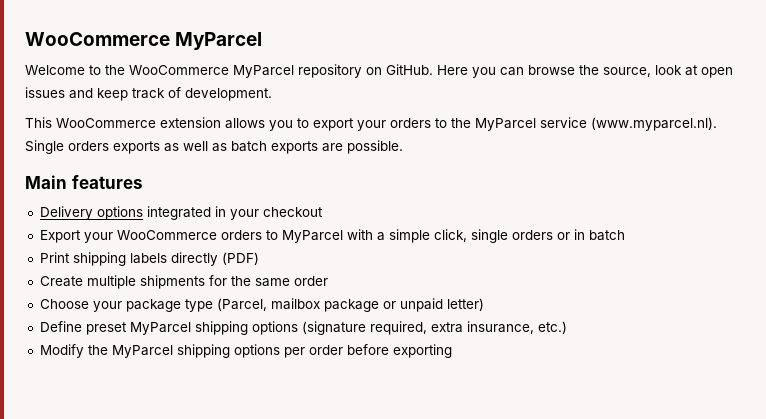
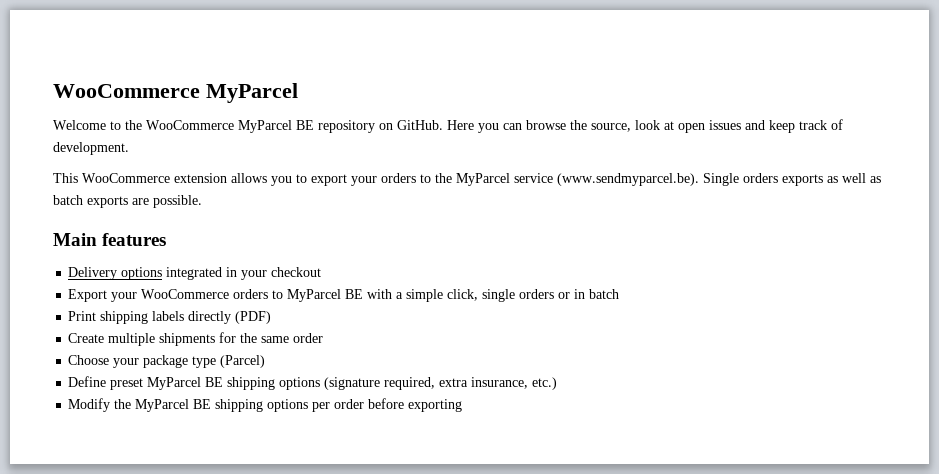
- Welcome to the WooCommerce MyParcel repository on GitHub.
+ Welcome to the WooCommerce MyParcel BE repository on GitHub.
- This WooCommerce extension allows you to export your orders to the MyParcel service (www.myparcel.nl). Single orders exports as well as batch exports are possible.
+ This WooCommerce extension allows you to export your orders to the MyParcel service (www.sendmyparcel.be). Single orders exports as well as batch exports are possible.
- Export your WooCommerce orders to MyParcel with a simple click, single orders or in batch
+ Export your WooCommerce orders to MyParcel BE with a simple click, single orders or in batch
- Choose your package type (Parcel, mailbox package or unpaid letter)
+ Choose your package type (Parcel)
- Define preset MyParcel shipping options (signature required, extra insurance, etc.)
+ Define preset MyParcel BE shipping options (signature required, extra insurance, etc.)
- Modify the MyParcel shipping options per order before exporting
+ Modify the MyParcel BE shipping options per order before exporting

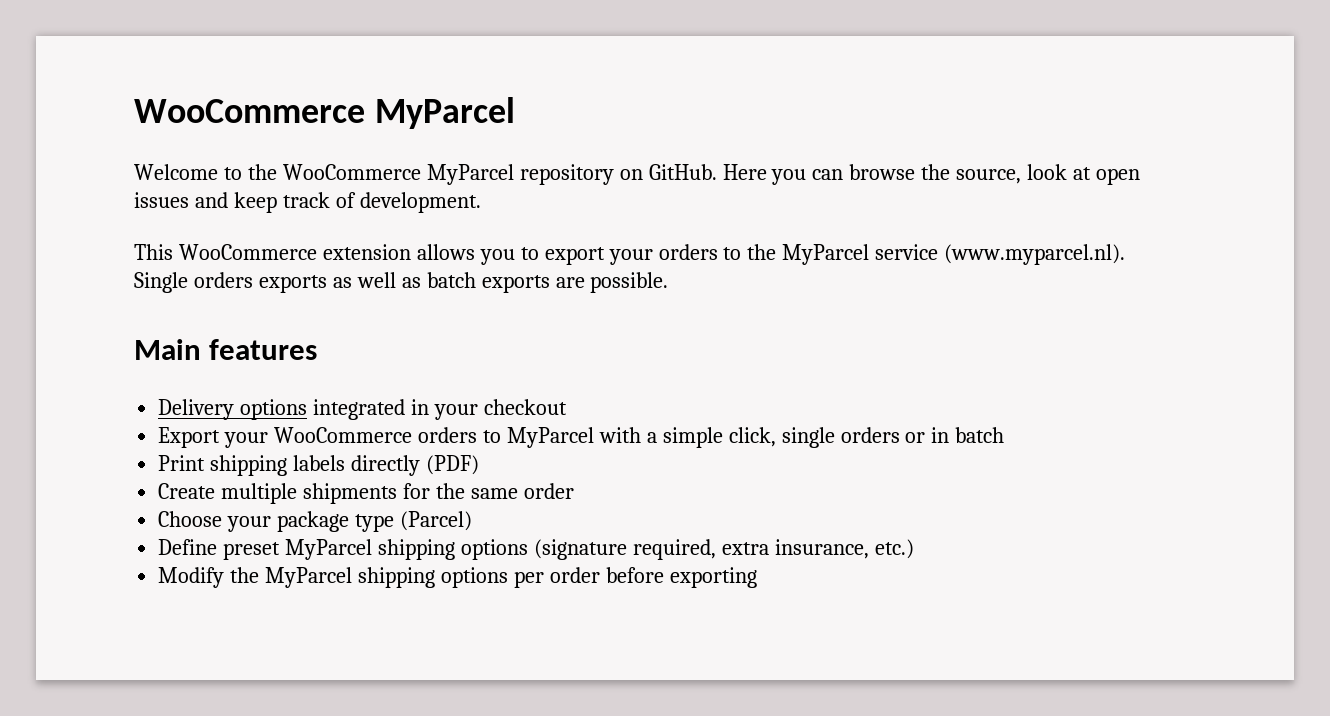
- Welcome to the WooCommerce MyParcel BE repository on GitHub.
+ Welcome to the WooCommerce MyParcel repository on GitHub.
- This WooCommerce extension allows you to export your orders to the MyParcel service (www.sendmyparcel.be). Single orders exports as well as batch exports are possible.
+ This WooCommerce extension allows you to export your orders to the MyParcel service (www.myparcel.nl). Single orders exports as well as batch exports are possible.
- Export your WooCommerce orders to MyParcel BE with a simple click, single orders or in batch
+ Export your WooCommerce orders to MyParcel with a simple click, single orders or in batch
- Define preset MyParcel BE shipping options (signature required, extra insurance, etc.)
+ Define preset MyParcel shipping options (signature required, extra insurance, etc.)
- Modify the MyParcel BE shipping options per order before exporting
+ Modify the MyParcel shipping options per order before exporting

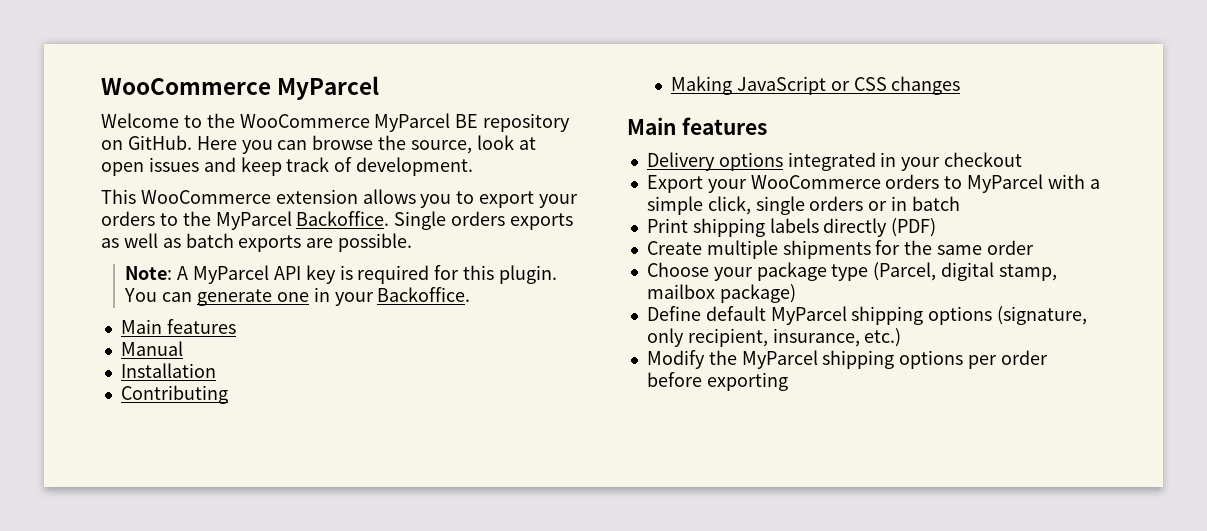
- Welcome to the WooCommerce MyParcel repository on GitHub.
+ Welcome to the WooCommerce MyParcel BE repository on GitHub.
- This WooCommerce extension allows you to export your orders to the MyParcel service (www.myparcel.nl). Single orders exports as well as batch exports are possible.
+ This WooCommerce extension allows you to export your orders to the MyParcel Backoffice. Single orders exports as well as batch exports are possible.
+ Note: A MyParcel API key is required for this plugin. You can generate one in your Backoffice.
+ Main features
+ Manual
+ Installation
+ Contributing
+ Making JavaScript or CSS changes
- Choose your package type (Parcel)
+ Choose your package type (Parcel, digital stamp, mailbox package)
- Define preset MyParcel shipping options (signature required, extra insurance, etc.)
+ Define default MyParcel shipping options (signature, only recipient, insurance, etc.)

